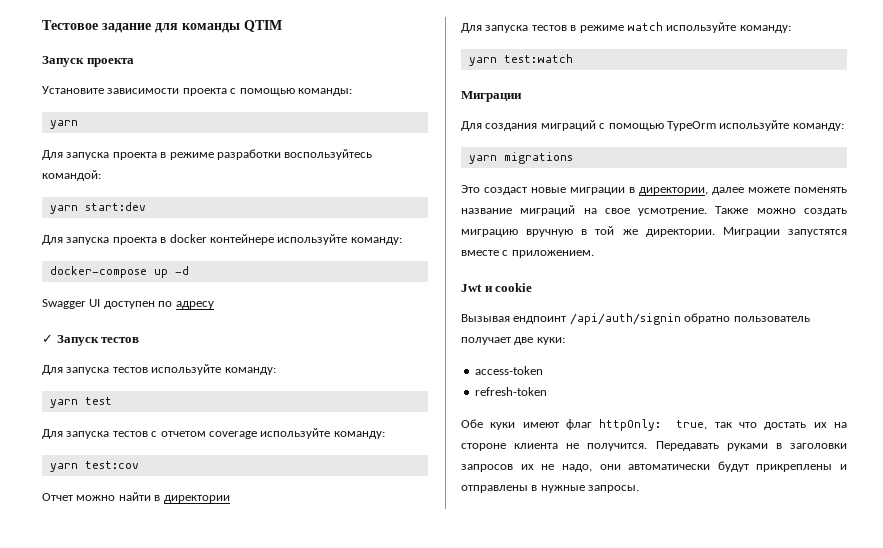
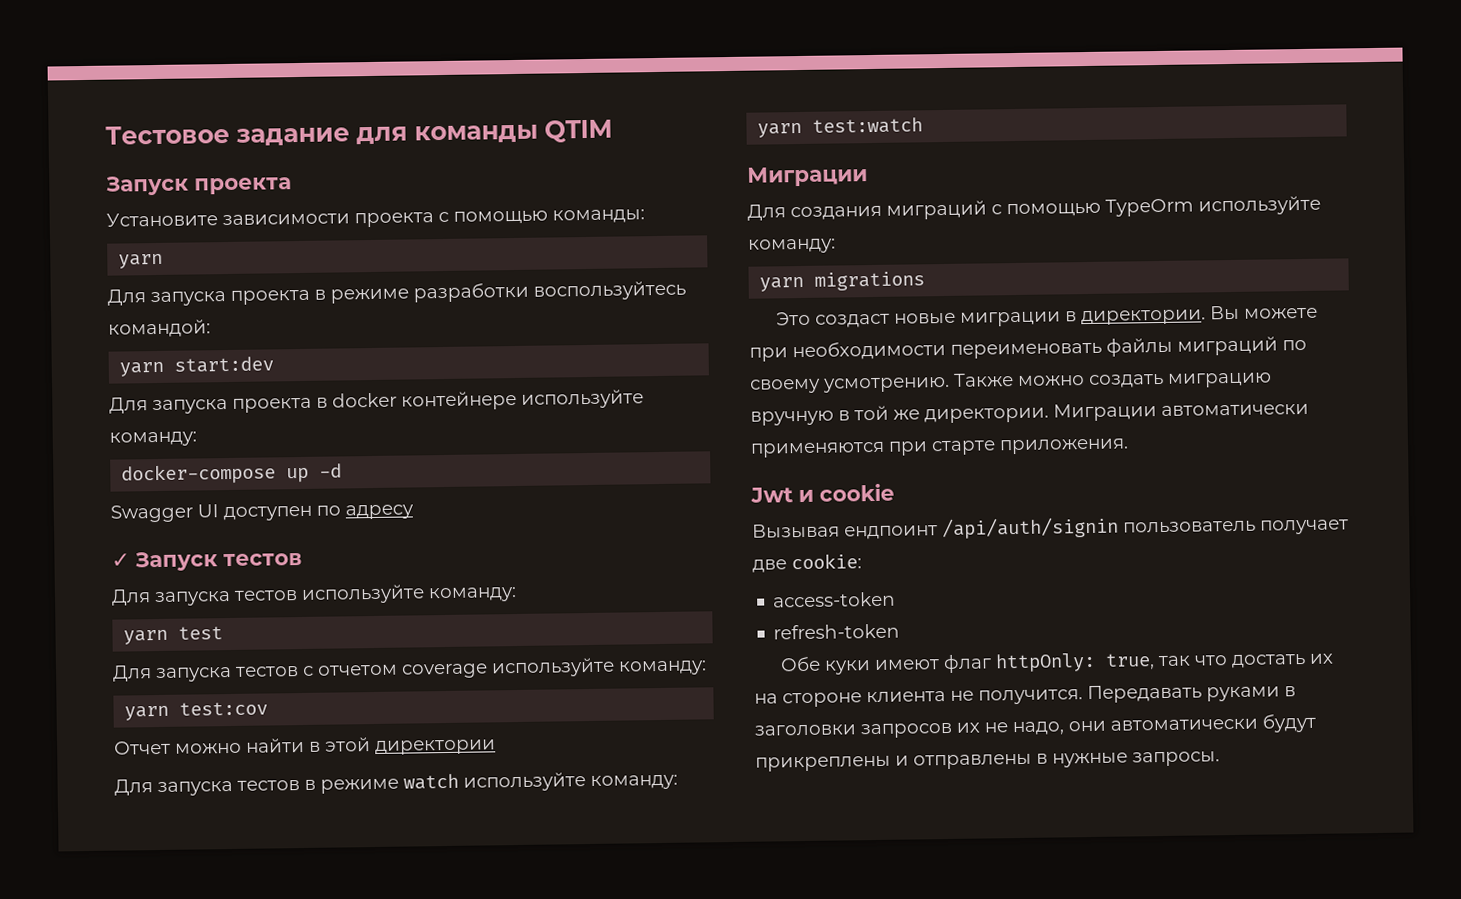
- Отчет можно найти в директории
+ Отчет можно найти в этой директории
- Это создаст новые миграции в директории, далее можете поменять название миграций на свое усмотрение.
+ Это создаст новые миграции в директории. Вы можете при необходимости переименовать файлы миграций по своему усмотрению.
- Миграции запустятся вместе с приложением.
+ Миграции автоматически применяются при старте приложения.
- Вызывая ендпоинт /api/auth/signin обратно пользователь получает две куки:
+ Вызывая ендпоинт /api/auth/signin пользователь получает две cookie:

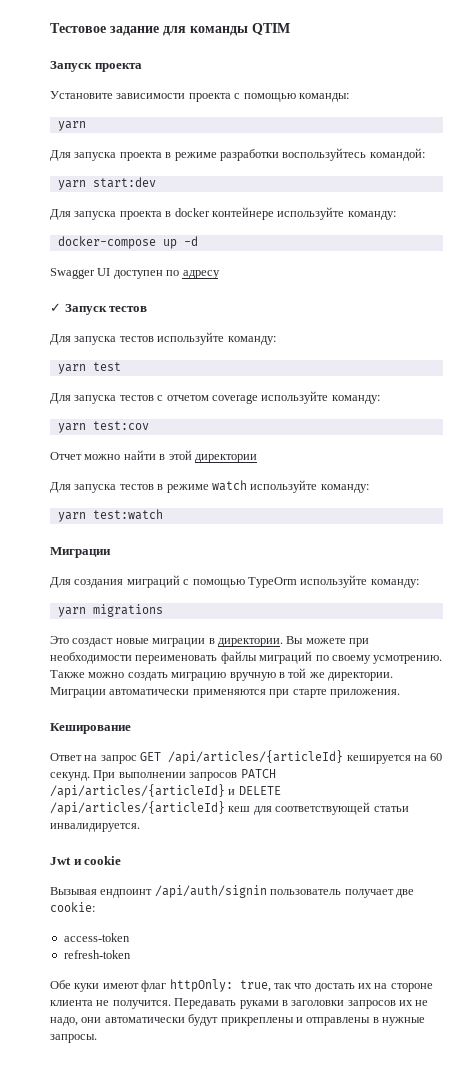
+ Кеширование
+ Ответ на запрос GET /api/articles/{articleId} кешируется на 60 секунд. При выполнении запросов PATCH /api/articles/{articleId} и DELETE /api/articles/{articleId} кеш для соответствующей статьи инвалидируется.

